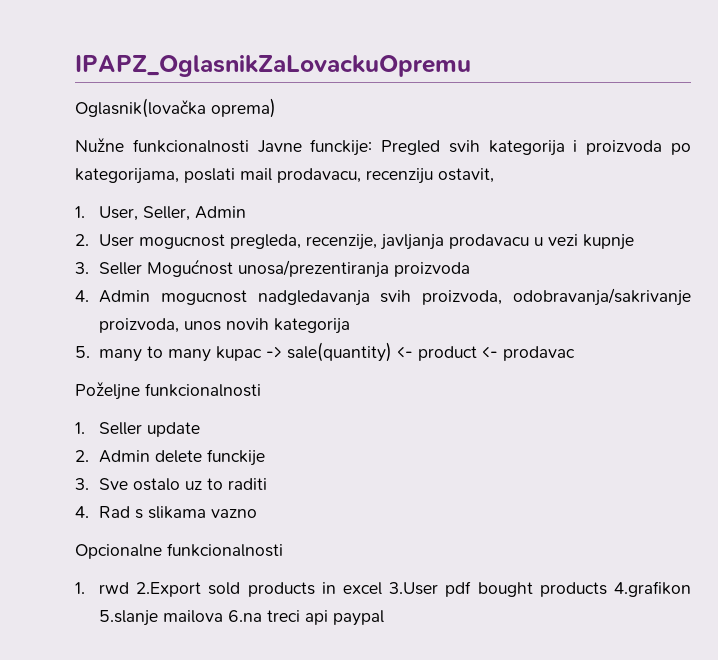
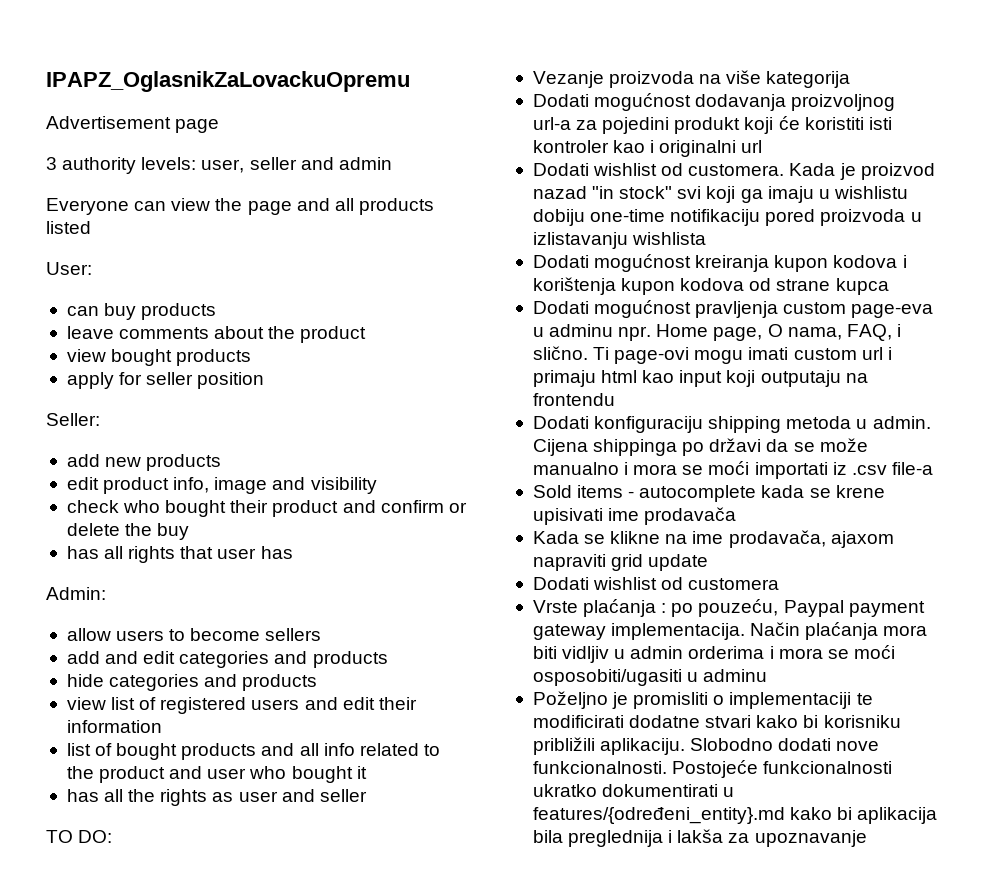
- Oglasnik(lovačka oprema)
- Nužne funkcionalnosti Javne funckije: Pregled svih kategorija i proizvoda po kategorijama, poslati mail prodavacu, recenziju ostavit,
- 1. User, Seller, Admin
- 2. User mogucnost pregleda, recenzije, javljanja prodavacu u vezi kupnje
- 3. Seller Mogućnost unosa/prezentiranja proizvoda
- 4. Admin mogucnost nadgledavanja svih proizvoda, odobravanja/sakrivanje proizvoda, unos novih kategorija
- 5. many to many kupac -> sale(quantity) <- product <- prodavac
- Poželjne funkcionalnosti
- 1. Seller update
- 2. Admin delete funckije
- 3. Sve ostalo uz to raditi
- 4. Rad s slikama vazno
- Opcionalne funkcionalnosti
- 1. rwd 2.Export sold products in excel 3.User pdf bought products 4.grafikon 5.slanje mailova 6.na treci api paypal
+ Advertisement page
+ 3 authority levels: user, seller and admin
+ Everyone can view the page and all products listed
+ User:
+ can buy products
+ leave comments about the product
+ view bought products
+ apply for seller position
+ Seller:
+ add new products
+ edit product info, image and visibility
+ check who bought their product and confirm or delete the buy
+ has all rights that user has
+ Admin:
+ allow users to become sellers
+ add and edit categories and products
+ hide categories and products
+ view list of registered users and edit their information
+ list of bought products and all info related to the product and user who bought it
+ has all the rights as user and seller
+ TO DO:
+ Vezanje proizvoda na više kategorija
+ Dodati mogućnost dodavanja proizvoljnog url-a za pojedini produkt koji će koristiti isti kontroler kao i originalni url
+ Dodati wishlist od customera. Kada je proizvod nazad "in stock" svi koji ga imaju u wishlistu dobiju one-time notifikaciju pored proizvoda u izlistavanju wishlista
+ Dodati mogućnost kreiranja kupon kodova i korištenja kupon kodova od strane kupca
+ Dodati mogućnost pravljenja custom page-eva u adminu npr. Home page, O nama, FAQ, i slično. Ti page-ovi mogu imati custom url i primaju html kao input koji outputaju na frontendu
+ Dodati konfiguraciju shipping metoda u admin. Cijena shippinga po državi da se može manualno i mora se moći importati iz .csv file-a
+ Sold items - autocomplete kada se krene upisivati ime prodavača
+ Kada se klikne na ime prodavača, ajaxom napraviti grid update
+ Dodati wishlist od customera
+ Vrste plaćanja : po pouzeću, Paypal payment gateway implementacija. Način plaćanja mora biti vidljiv u admin orderima i mora se moći osposobiti/ugasiti u adminu
+ Poželjno je promisliti o implementaciji te modificirati dodatne stvari kako bi korisniku približili aplikaciju. Slobodno dodati nove funkcionalnosti. Postojeće funkcionalnosti ukratko dokumentirati u features/{određeni_entity}.md kako bi aplikacija bila preglednija i lakša za upoznavanje

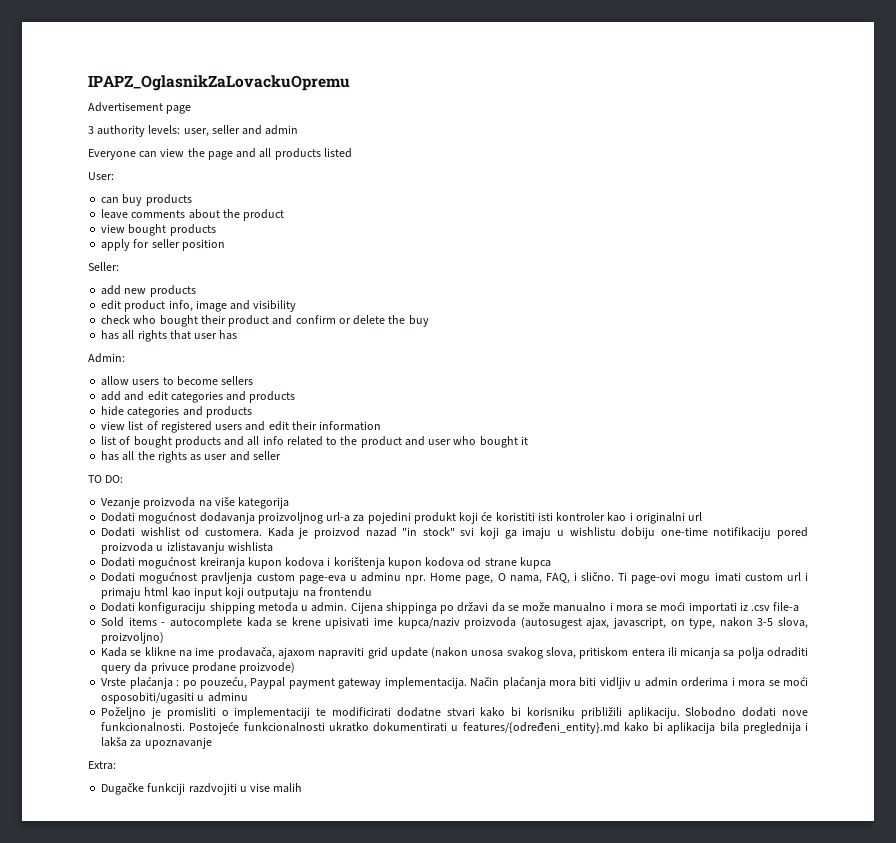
- Sold items - autocomplete kada se krene upisivati ime prodavača
+ Sold items - autocomplete kada se krene upisivati ime kupca/naziv proizvoda (autosugest ajax, javascript, on type, nakon 3-5 slova, proizvoljno)
- Kada se klikne na ime prodavača, ajaxom napraviti grid update
- Dodati wishlist od customera
+ Kada se klikne na ime prodavača, ajaxom napraviti grid update (nakon unosa svakog slova, pritiskom entera ili micanja sa polja odraditi query da privuce prodane proizvode)
+ Extra:
+ Dugačke funkciji razdvojiti u vise malih

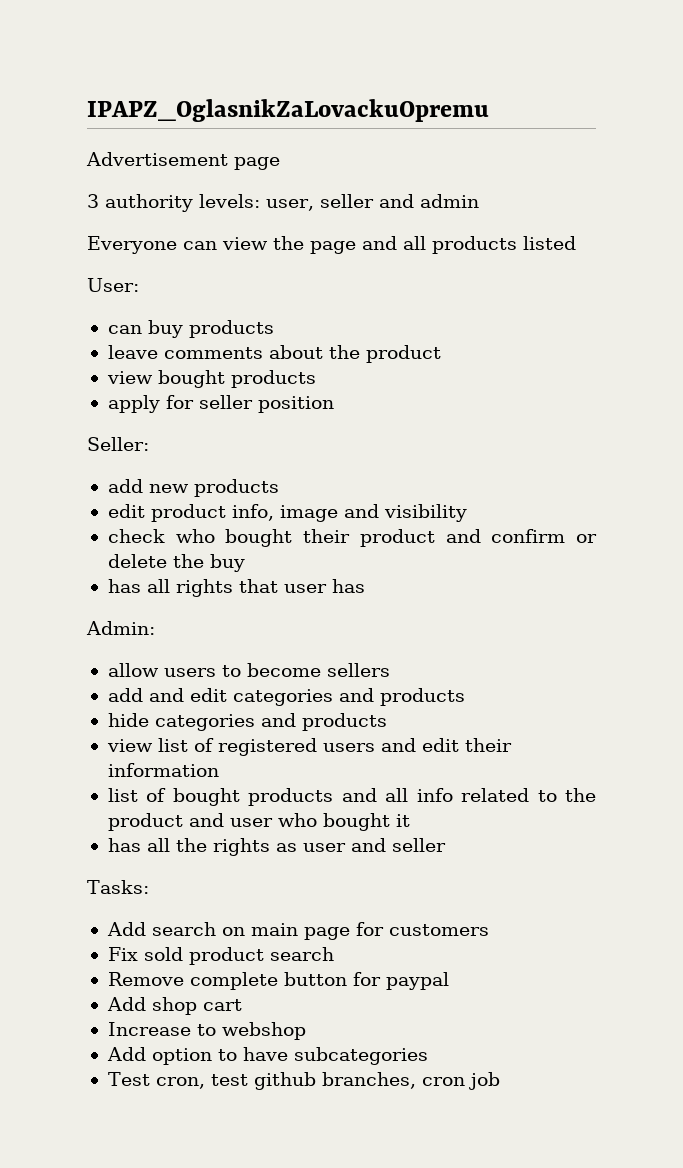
- TO DO:
- Vezanje proizvoda na više kategorija
- Dodati mogućnost dodavanja proizvoljnog url-a za pojedini produkt koji će koristiti isti kontroler kao i originalni url
- Dodati wishlist od customera. Kada je proizvod nazad "in stock" svi koji ga imaju u wishlistu dobiju one-time notifikaciju pored proizvoda u izlistavanju wishlista
- Dodati mogućnost kreiranja kupon kodova i korištenja kupon kodova od strane kupca
- Dodati mogućnost pravljenja custom page-eva u adminu npr. Home page, O nama, FAQ, i slično. Ti page-ovi mogu imati custom url i primaju html kao input koji outputaju na frontendu
- Dodati konfiguraciju shipping metoda u admin. Cijena shippinga po državi da se može manualno i mora se moći importati iz .csv file-a
- Sold items - autocomplete kada se krene upisivati ime kupca/naziv proizvoda (autosugest ajax, javascript, on type, nakon 3-5 slova, proizvoljno)
- Kada se klikne na ime prodavača, ajaxom napraviti grid update (nakon unosa svakog slova, pritiskom entera ili micanja sa polja odraditi query da privuce prodane proizvode)
- Vrste plaćanja : po pouzeću, Paypal payment gateway implementacija. Način plaćanja mora biti vidljiv u admin orderima i mora se moći osposobiti/ugasiti u adminu
- Poželjno je promisliti o implementaciji te modificirati dodatne stvari kako bi korisniku približili aplikaciju. Slobodno dodati nove funkcionalnosti. Postojeće funkcionalnosti ukratko dokumentirati u features/{određeni_entity}.md kako bi aplikacija bila preglednija i lakša za upoznavanje
- Extra:
- Dugačke funkciji razdvojiti u vise malih
+ Tasks:
+ Add search on main page for customers
+ Fix sold product search
+ Remove complete button for paypal
+ Add shop cart
+ Increase to webshop
+ Add option to have subcategories
+ Test cron, test github branches, cron job

